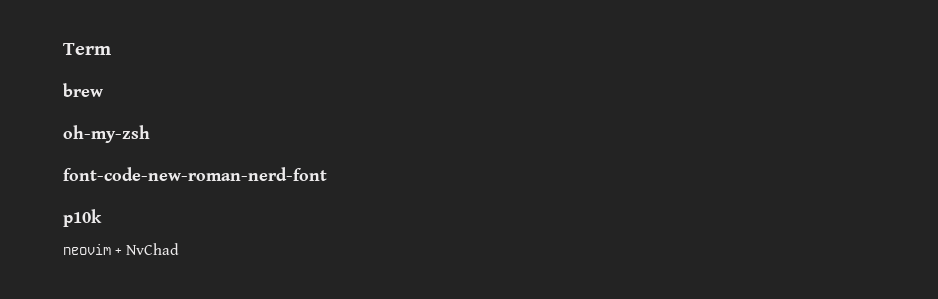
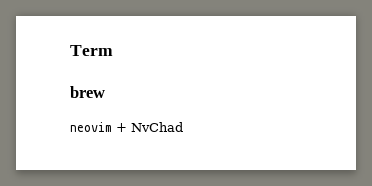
- oh-my-zsh
- font-code-new-roman-nerd-font
- p10k

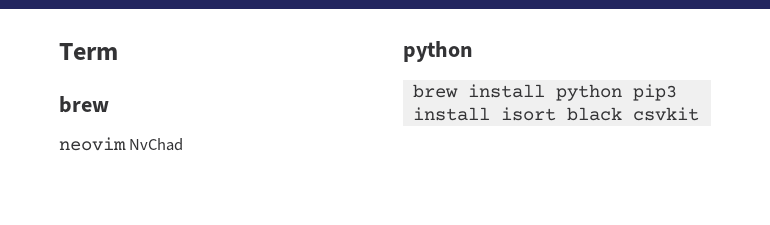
- neovim + NvChad
+ neovim NvChad
+ python
+ brew install python pip3 install isort black csvkit

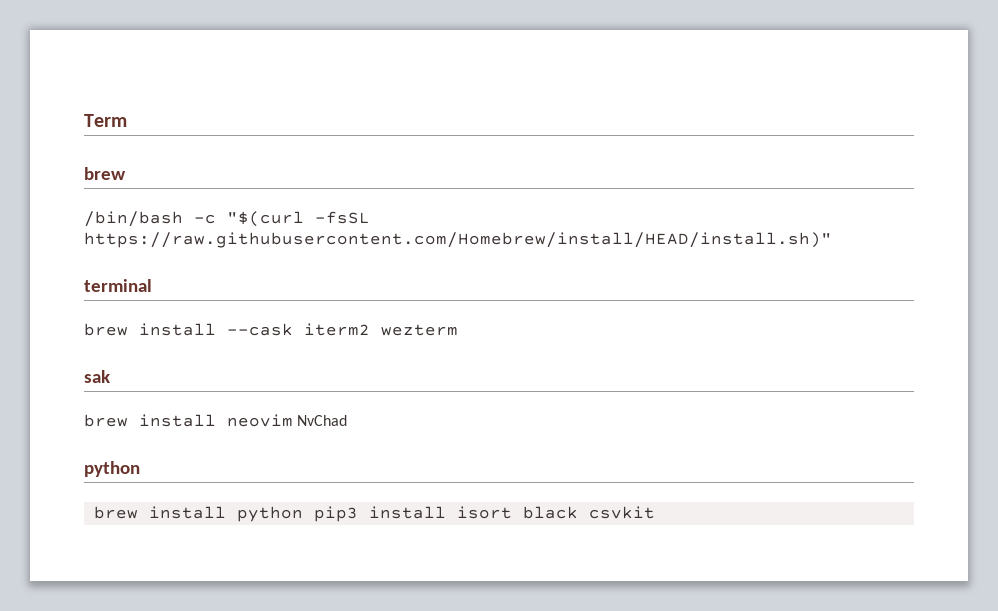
- neovim NvChad
+ /bin/bash -c "$(curl -fsSL https://raw.githubusercontent.com/Homebrew/install/HEAD/install.sh)"
+ terminal
+ brew install --cask iterm2 wezterm
+ sak
+ brew install neovim NvChad

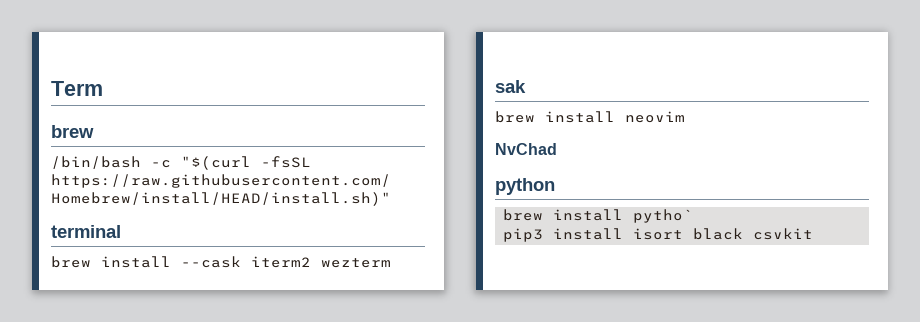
- brew install neovim NvChad
+ brew install neovim
+ NvChad
- brew install python pip3 install isort black csvkit
+ brew install pytho`
+ pip3 install isort black csvkit

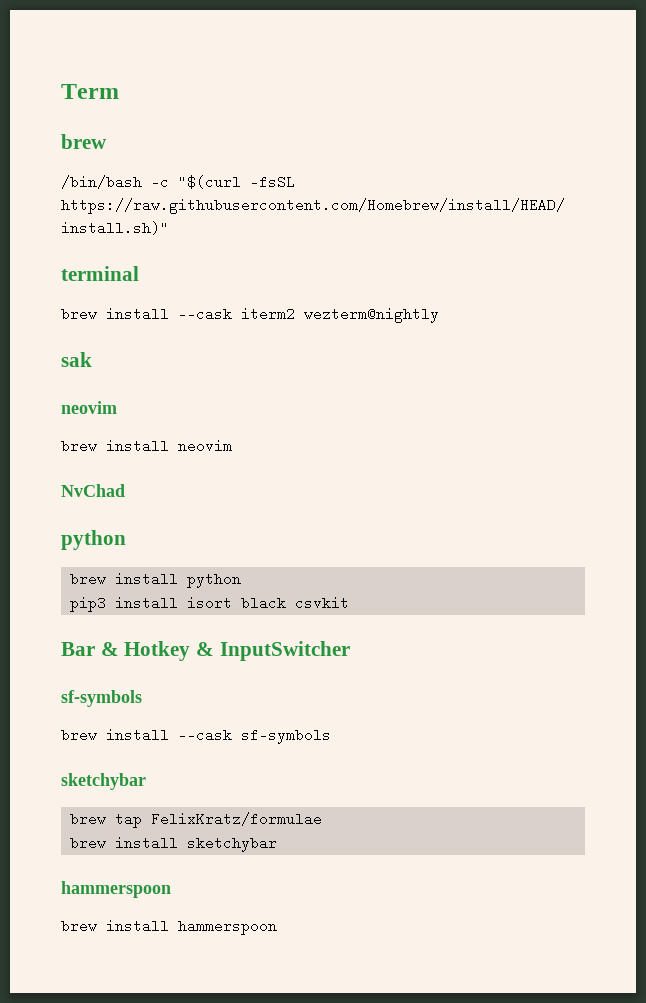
- brew install --cask iterm2 wezterm
+ brew install --cask iterm2 wezterm@nightly
  sak
+ neovim
- brew install pytho`
+ brew install python
+ Bar & Hotkey & InputSwitcher
+ sf-symbols
+ brew install --cask sf-symbols
+ sketchybar
+ brew tap FelixKratz/formulae
+ brew install sketchybar
+ hammerspoon
+ brew install hammerspoon

